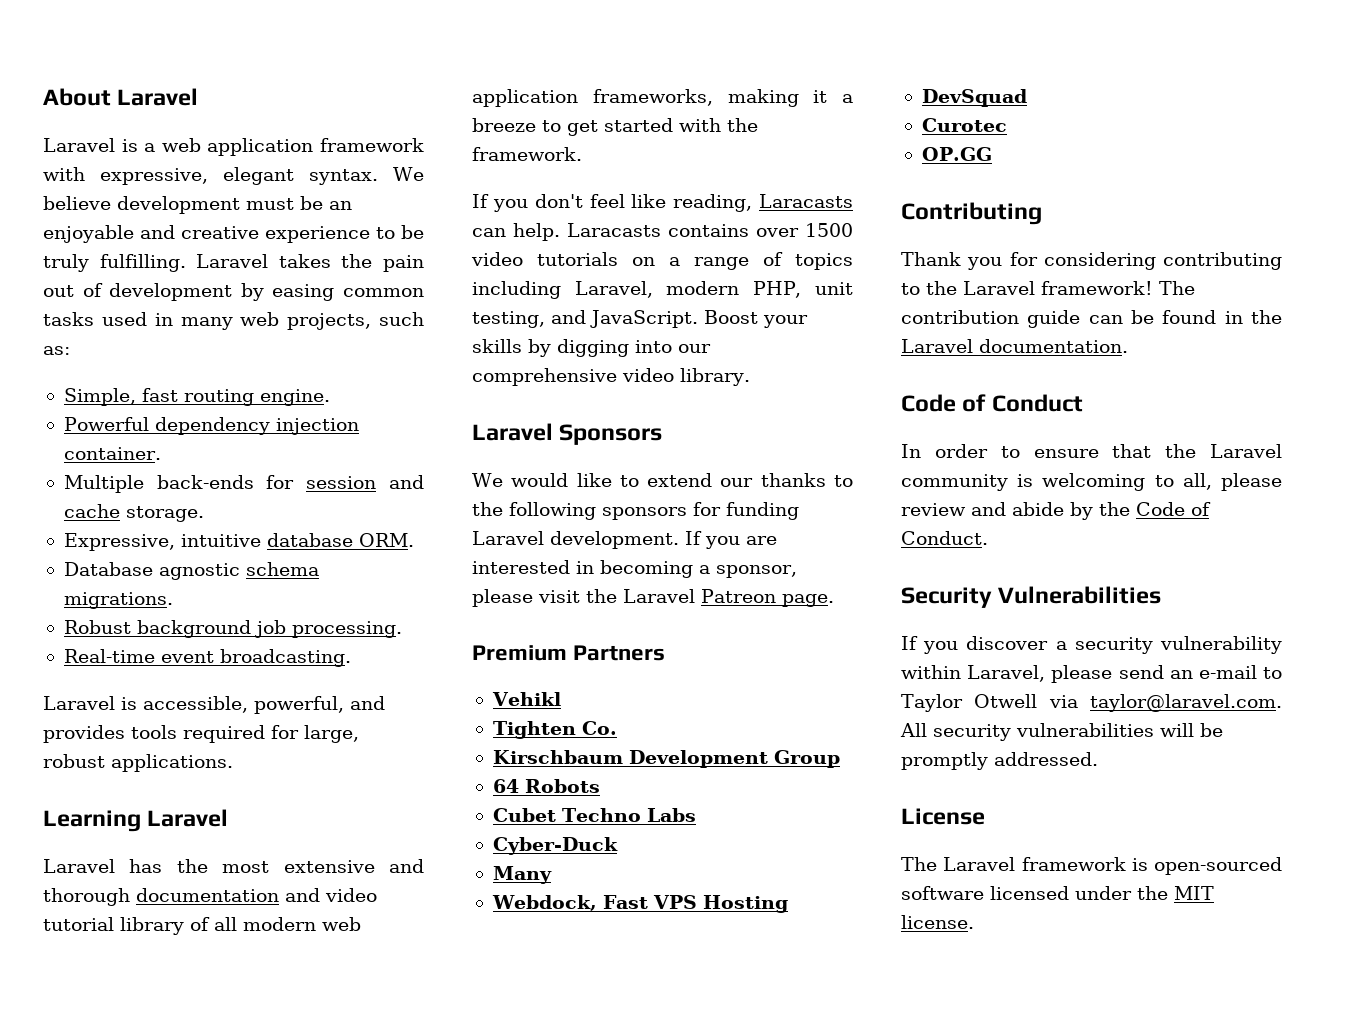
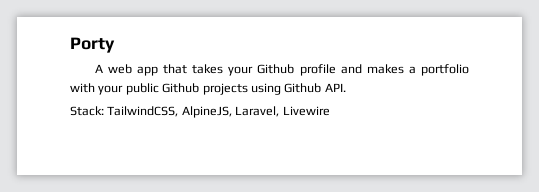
- About Laravel
- Laravel is a web application framework with expressive, elegant syntax. We believe development must be an enjoyable and creative experience to be truly fulfilling. Laravel takes the pain out of development by easing common tasks used in many web projects, such as:
- Simple, fast routing engine.
- Powerful dependency injection container.
- Multiple back-ends for session and cache storage.
- Expressive, intuitive database ORM.
- Database agnostic schema migrations.
- Robust background job processing.
- Real-time event broadcasting.
- Laravel is accessible, powerful, and provides tools required for large, robust applications.
- Learning Laravel
- Laravel has the most extensive and thorough documentation and video tutorial library of all modern web application frameworks, making it a breeze to get started with the framework.
- If you don't feel like reading, Laracasts can help. Laracasts contains over 1500 video tutorials on a range of topics including Laravel, modern PHP, unit testing, and JavaScript. Boost your skills by digging into our comprehensive video library.
- Laravel Sponsors
- We would like to extend our thanks to the following sponsors for funding Laravel development. If you are interested in becoming a sponsor, please visit the Laravel Patreon page.
- Premium Partners
- Vehikl
- Tighten Co.
- Kirschbaum Development Group
- 64 Robots
- Cubet Techno Labs
- Cyber-Duck
- Many
- Webdock, Fast VPS Hosting
- DevSquad
- Curotec
- OP.GG
- Contributing
- Thank you for considering contributing to the Laravel framework! The contribution guide can be found in the Laravel documentation.
- Code of Conduct
- In order to ensure that the Laravel community is welcoming to all, please review and abide by the Code of Conduct.
- Security Vulnerabilities
- If you discover a security vulnerability within Laravel, please send an e-mail to Taylor Otwell via taylor@laravel.com. All security vulnerabilities will be promptly addressed.
- License
- The Laravel framework is open-sourced software licensed under the MIT license.
+ Porty
+ A web app that takes your Github profile and makes a portfolio with your public Github projects using Github API.
+ Stack: TailwindCSS, AlpineJS, Laravel, Livewire

